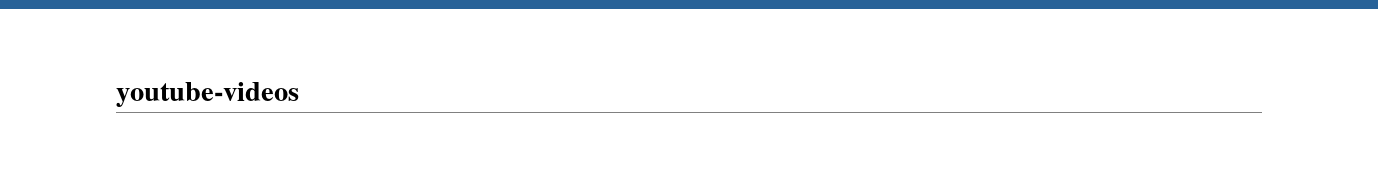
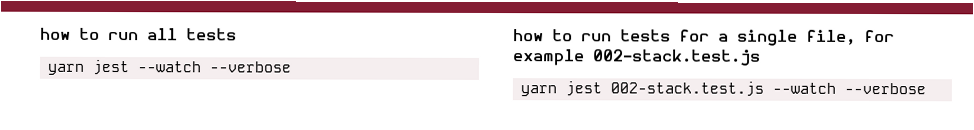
- youtube-videos
+ how to run all tests
+ yarn jest --watch --verbose
+ how to run tests for a single file, for example 002-stack.test.js
+ yarn jest 002-stack.test.js --watch --verbose

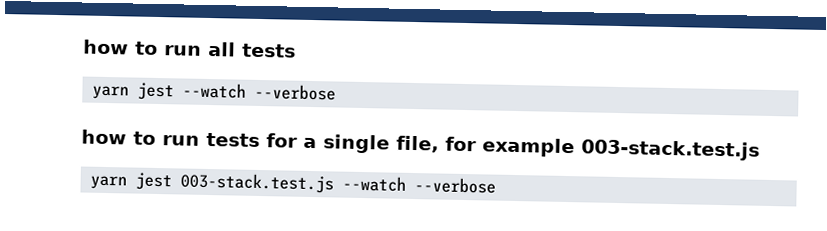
- how to run tests for a single file, for example 002-stack.test.js
- yarn jest 002-stack.test.js --watch --verbose
+ how to run tests for a single file, for example 003-stack.test.js
+ yarn jest 003-stack.test.js --watch --verbose

